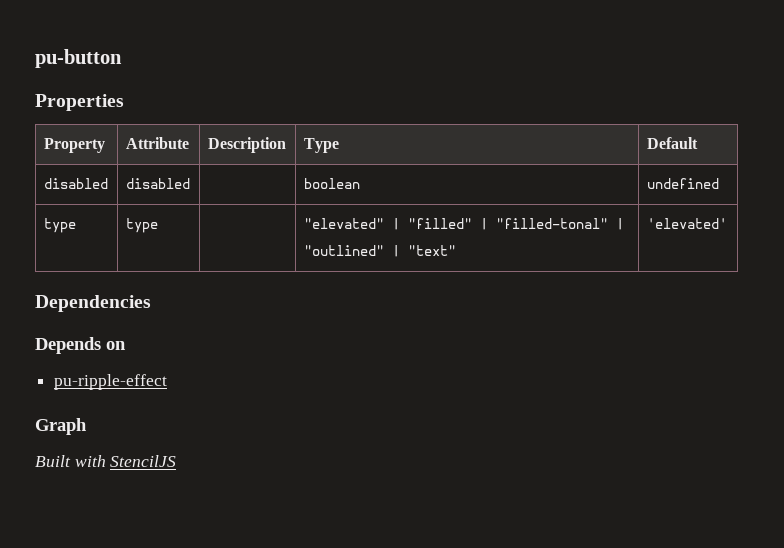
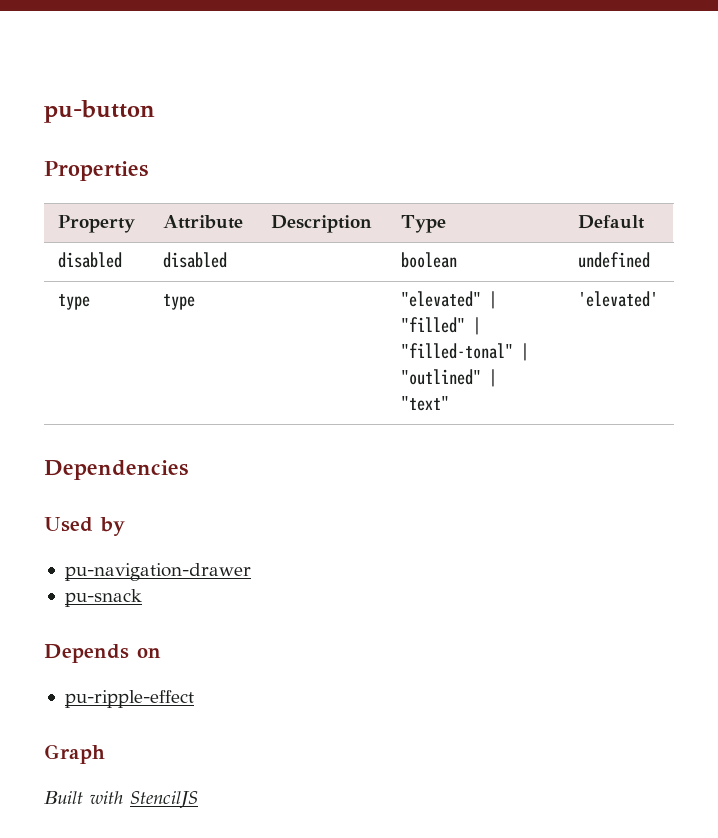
+ Used by
+ pu-navigation-drawer
+ pu-snack

